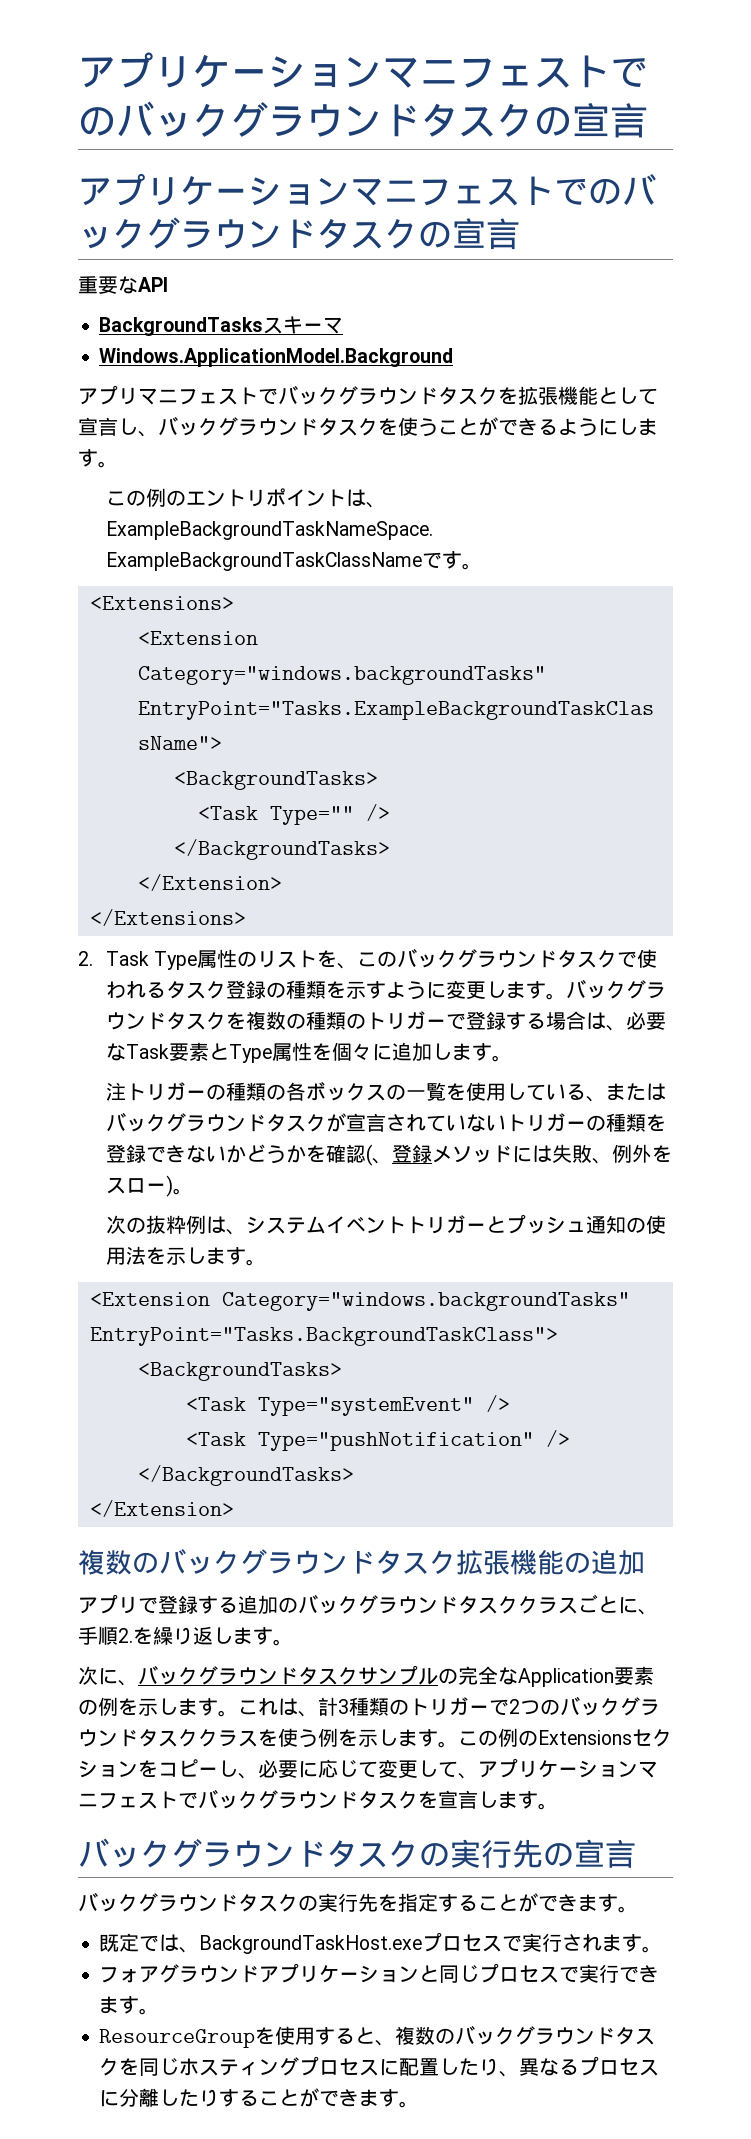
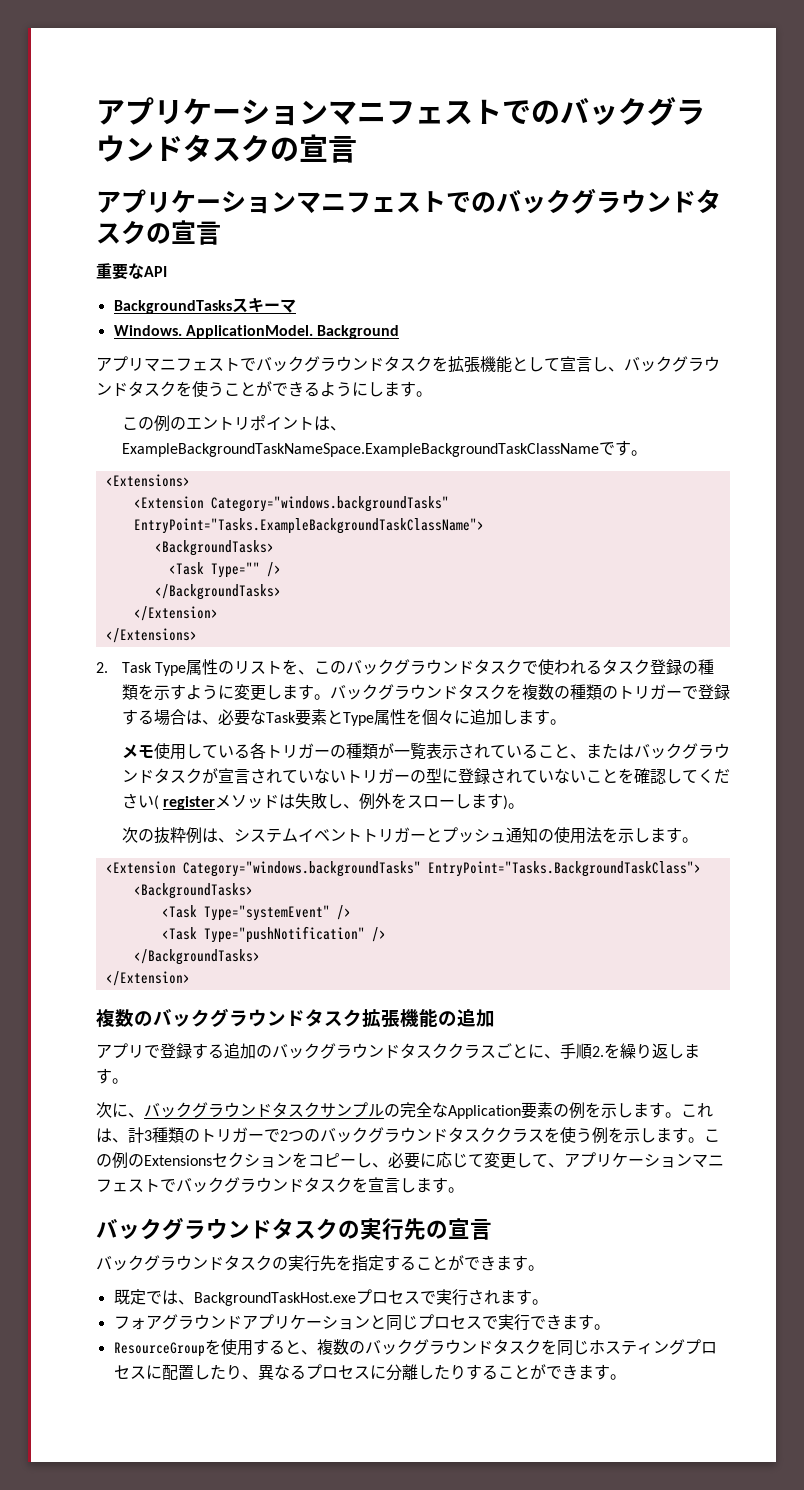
- Windows.ApplicationModel.Background
+ Windows. ApplicationModel. Background
- 注トリガーの種類の各ボックスの一覧を使用している、またはバックグラウンドタスクが宣言されていないトリガーの種類を登録できないかどうかを確認(、登録メソッドには失敗、例外をスロー)。
+ メモ使用している各トリガーの種類が一覧表示されていること、またはバックグラウンドタスクが宣言されていないトリガーの型に登録されていないことを確認してください( registerメソッドは失敗し、例外をスローします)。

